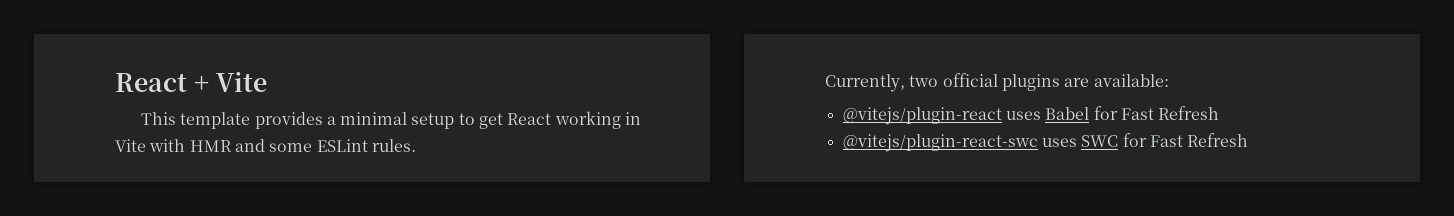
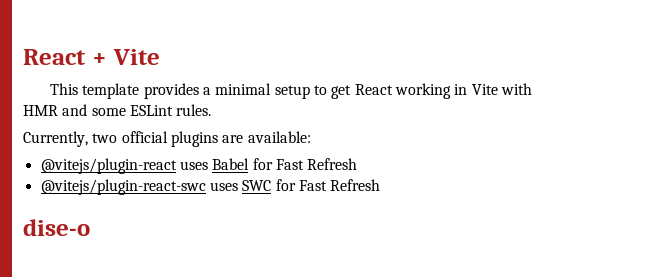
+ dise-o

